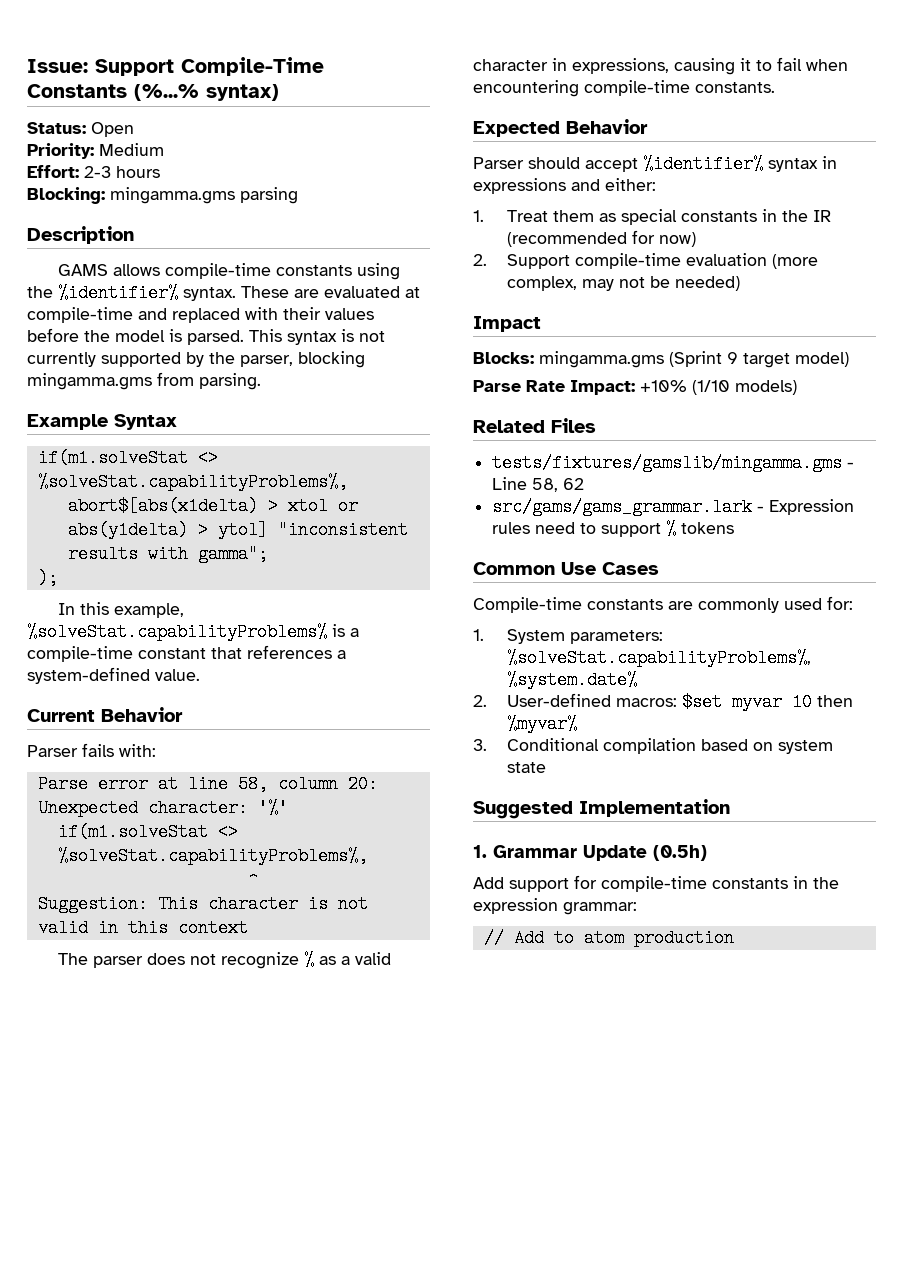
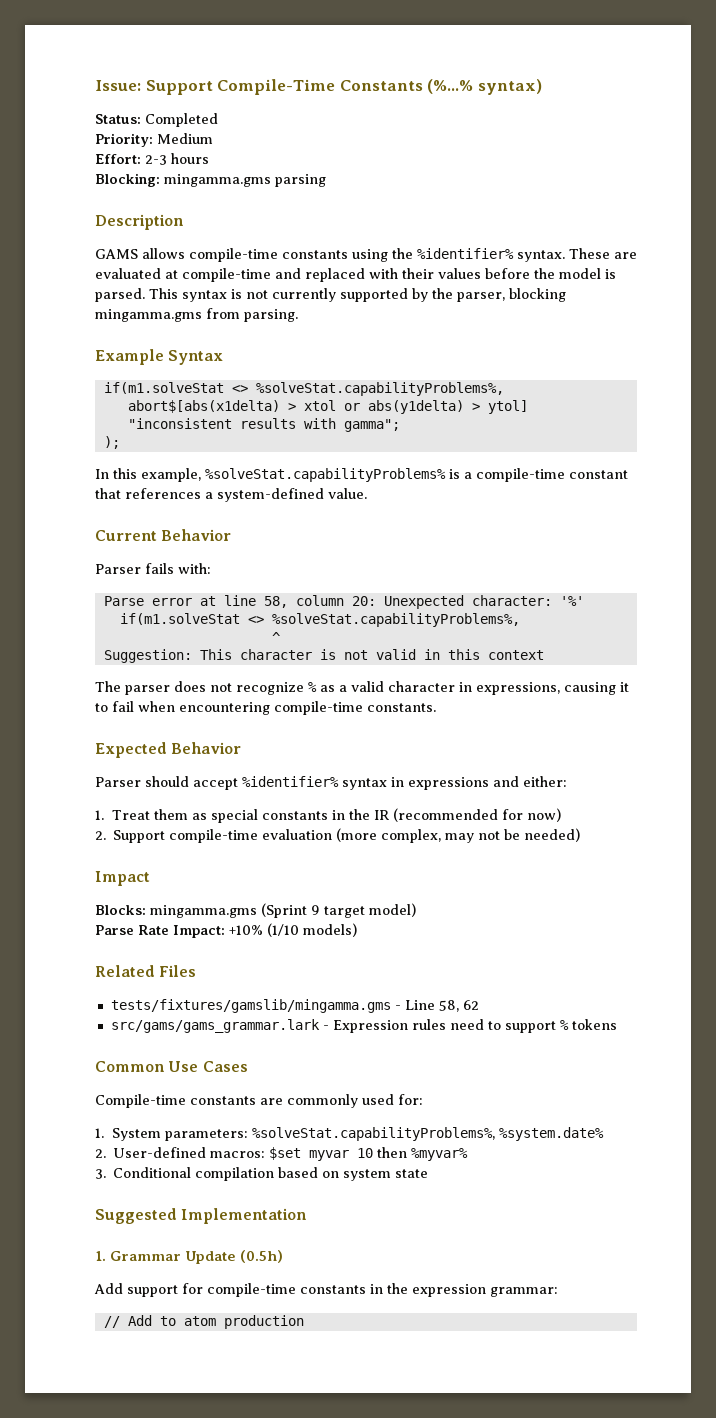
- Status: Open
+ Status: Completed

